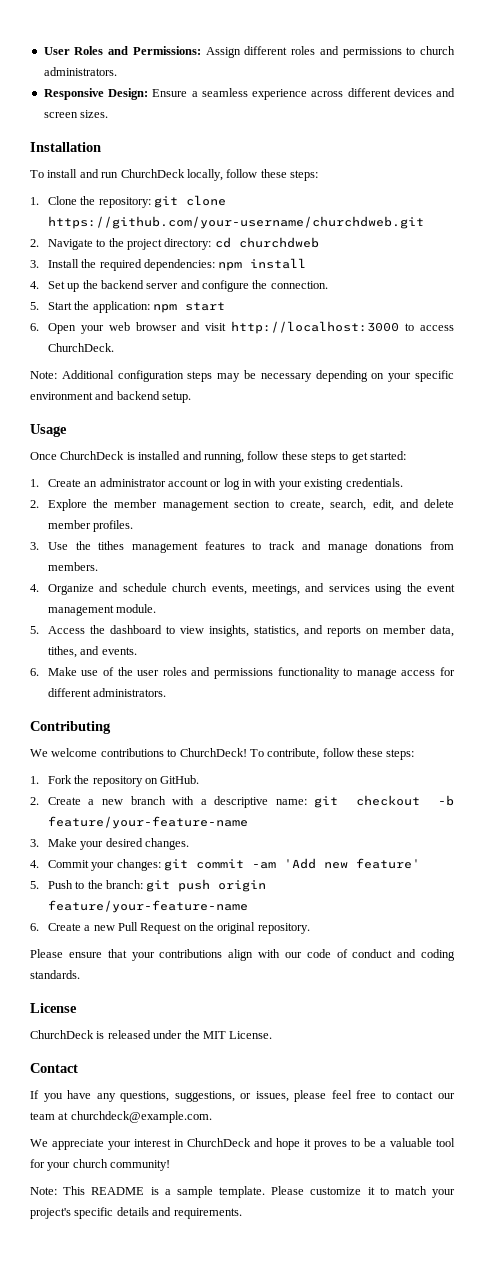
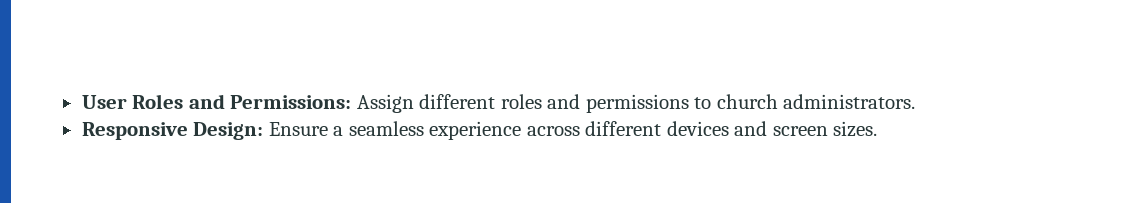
- Installation
- To install and run ChurchDeck locally, follow these steps:
- 1. Clone the repository: git clone https://github.com/your-username/churchdweb.git
- 2. Navigate to the project directory: cd churchdweb
- 3. Install the required dependencies: npm install
- 4. Set up the backend server and configure the connection.
- 5. Start the application: npm start
- 6. Open your web browser and visit http://localhost:3000 to access ChurchDeck.
- Note: Additional configuration steps may be necessary depending on your specific environment and backend setup.
- Usage
- Once ChurchDeck is installed and running, follow these steps to get started:
- 1. Create an administrator account or log in with your existing credentials.
- 2. Explore the member management section to create, search, edit, and delete member profiles.
- 3. Use the tithes management features to track and manage donations from members.
- 4. Organize and schedule church events, meetings, and services using the event management module.
- 5. Access the dashboard to view insights, statistics, and reports on member data, tithes, and events.
- 6. Make use of the user roles and permissions functionality to manage access for different administrators.
- Contributing
- We welcome contributions to ChurchDeck! To contribute, follow these steps:
- 1. Fork the repository on GitHub.
- 2. Create a new branch with a descriptive name: git checkout -b feature/your-feature-name
- 3. Make your desired changes.
- 4. Commit your changes: git commit -am 'Add new feature'
- 5. Push to the branch: git push origin feature/your-feature-name
- 6. Create a new Pull Request on the original repository.
- Please ensure that your contributions align with our code of conduct and coding standards.
- License
- ChurchDeck is released under the MIT License.
- Contact
- If you have any questions, suggestions, or issues, please feel free to contact our team at churchdeck@example.com.
- We appreciate your interest in ChurchDeck and hope it proves to be a valuable tool for your church community!
- Note: This README is a sample template. Please customize it to match your project's specific details and requirements.

